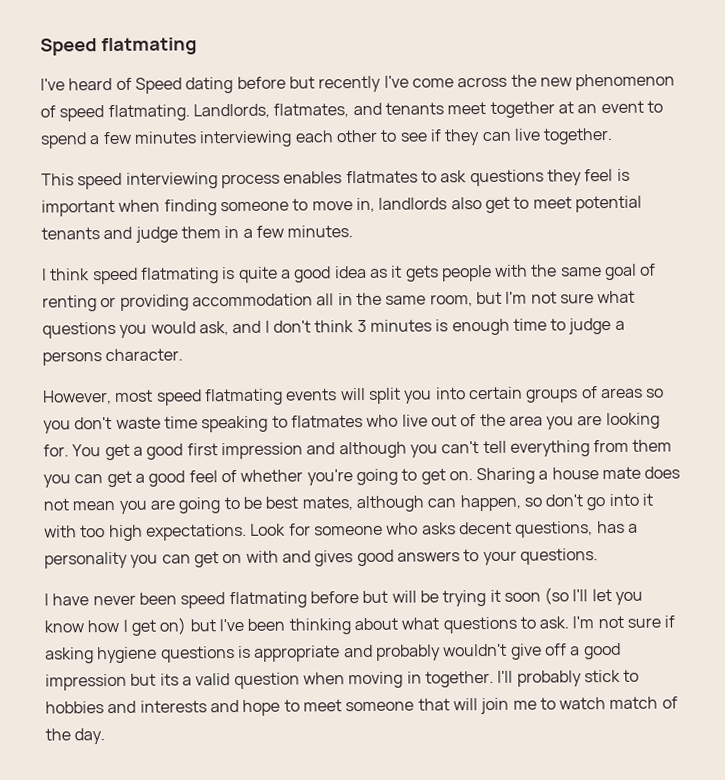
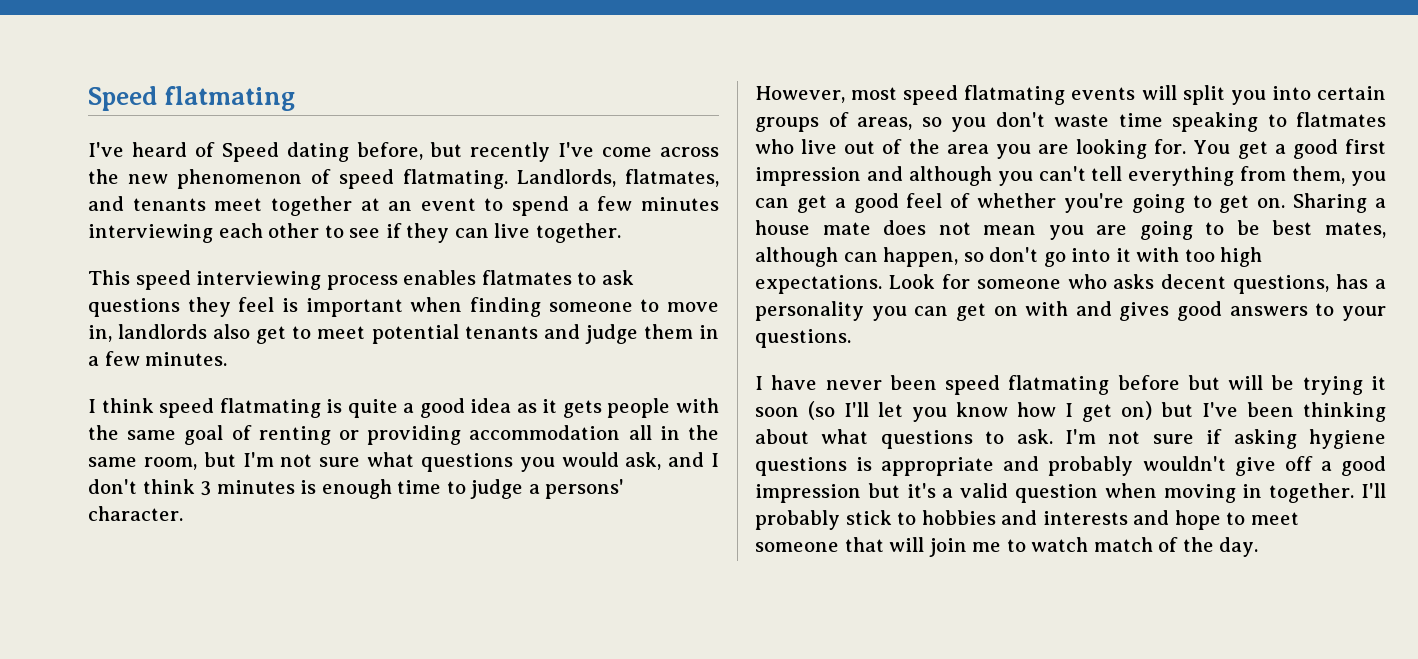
- I've heard of Speed dating before but recently I've come across the new phenomenon of speed flatmating.
+ I've heard of Speed dating before, but recently I've come across the new phenomenon of speed flatmating.
- I think speed flatmating is quite a good idea as it gets people with the same goal of renting or providing accommodation all in the same room, but I'm not sure what questions you would ask, and I don't think 3 minutes is enough time to judge a persons character.
+ I think speed flatmating is quite a good idea as it gets people with the same goal of renting or providing accommodation all in the same room, but I'm not sure what questions you would ask, and I don't think 3 minutes is enough time to judge a persons' character.
- However, most speed flatmating events will split you into certain groups of areas so you don't waste time speaking to flatmates who live out of the area you are looking for.
+ However, most speed flatmating events will split you into certain groups of areas, so you don't waste time speaking to flatmates who live out of the area you are looking for.
- You get a good first impression and although you can't tell everything from them you can get a good feel of whether you're going to get on.
+ You get a good first impression and although you can't tell everything from them, you can get a good feel of whether you're going to get on.
- I'm not sure if asking hygiene questions is appropriate and probably wouldn't give off a good impression but its a valid question when moving in together.
+ I'm not sure if asking hygiene questions is appropriate and probably wouldn't give off a good impression but it's a valid question when moving in together.

